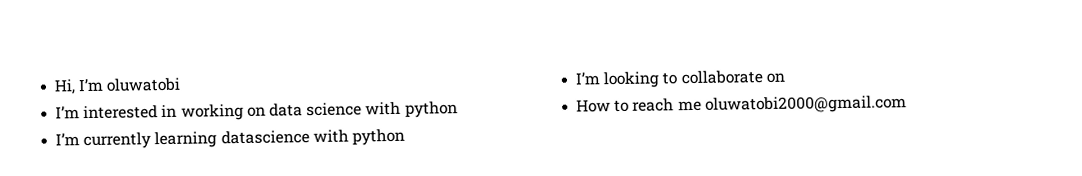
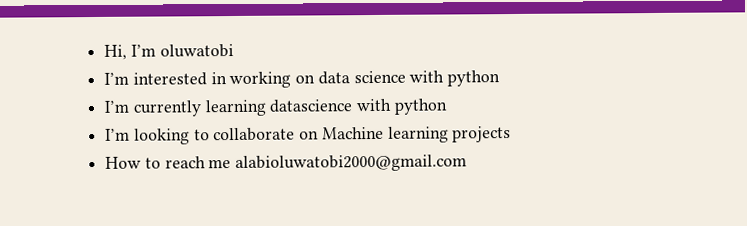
- I’m looking to collaborate on
+ I’m looking to collaborate on Machine learning projects
- How to reach me oluwatobi2000@gmail.com
+ How to reach me alabioluwatobi2000@gmail.com

